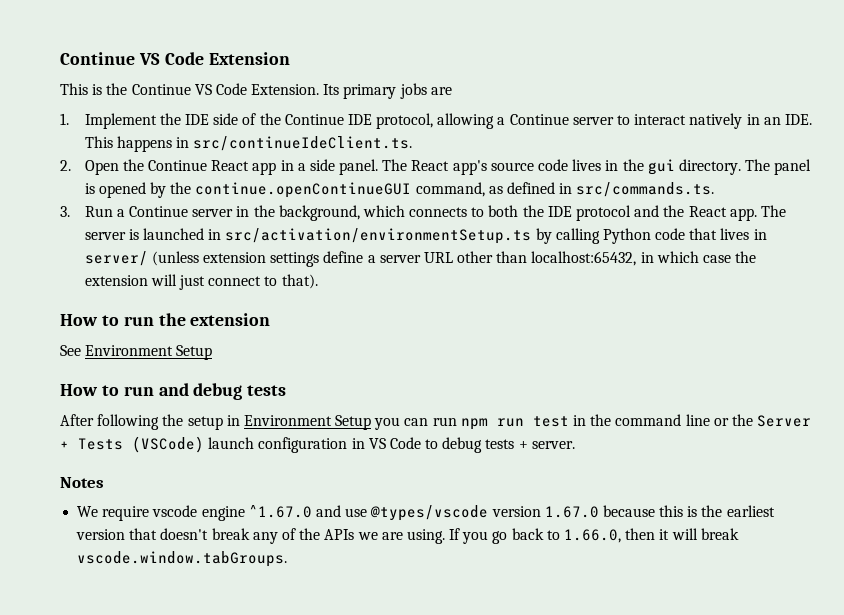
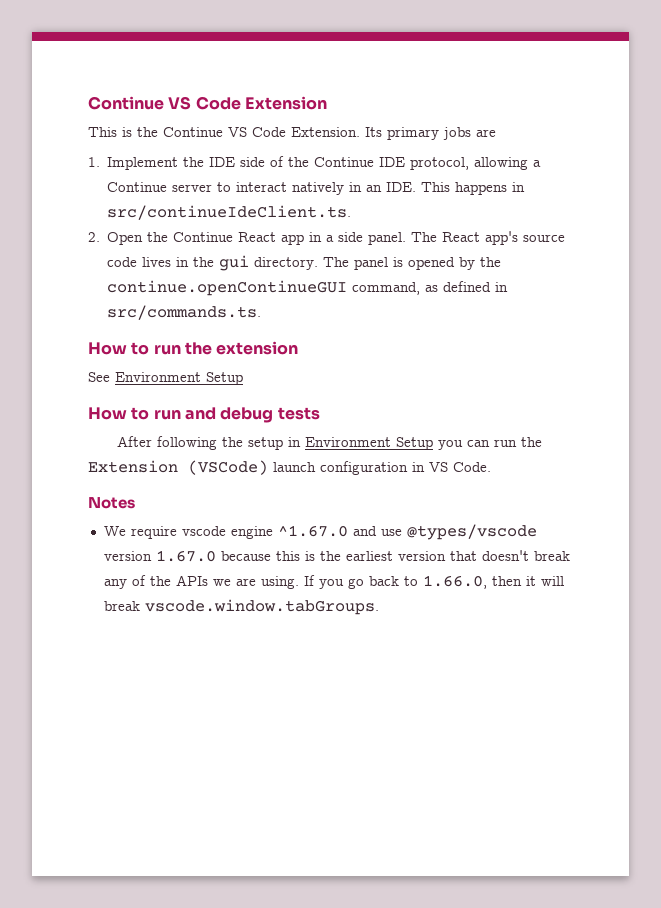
- 3. Run a Continue server in the background, which connects to both the IDE protocol and the React app. The server is launched in src/activation/environmentSetup.ts by calling Python code that lives in server/ (unless extension settings define a server URL other than localhost:65432, in which case the extension will just connect to that).
- After following the setup in Environment Setup you can run npm run test in the command line or the Server + Tests (VSCode) launch configuration in VS Code to debug tests + server.
+ After following the setup in Environment Setup you can run the Extension (VSCode) launch configuration in VS Code.

